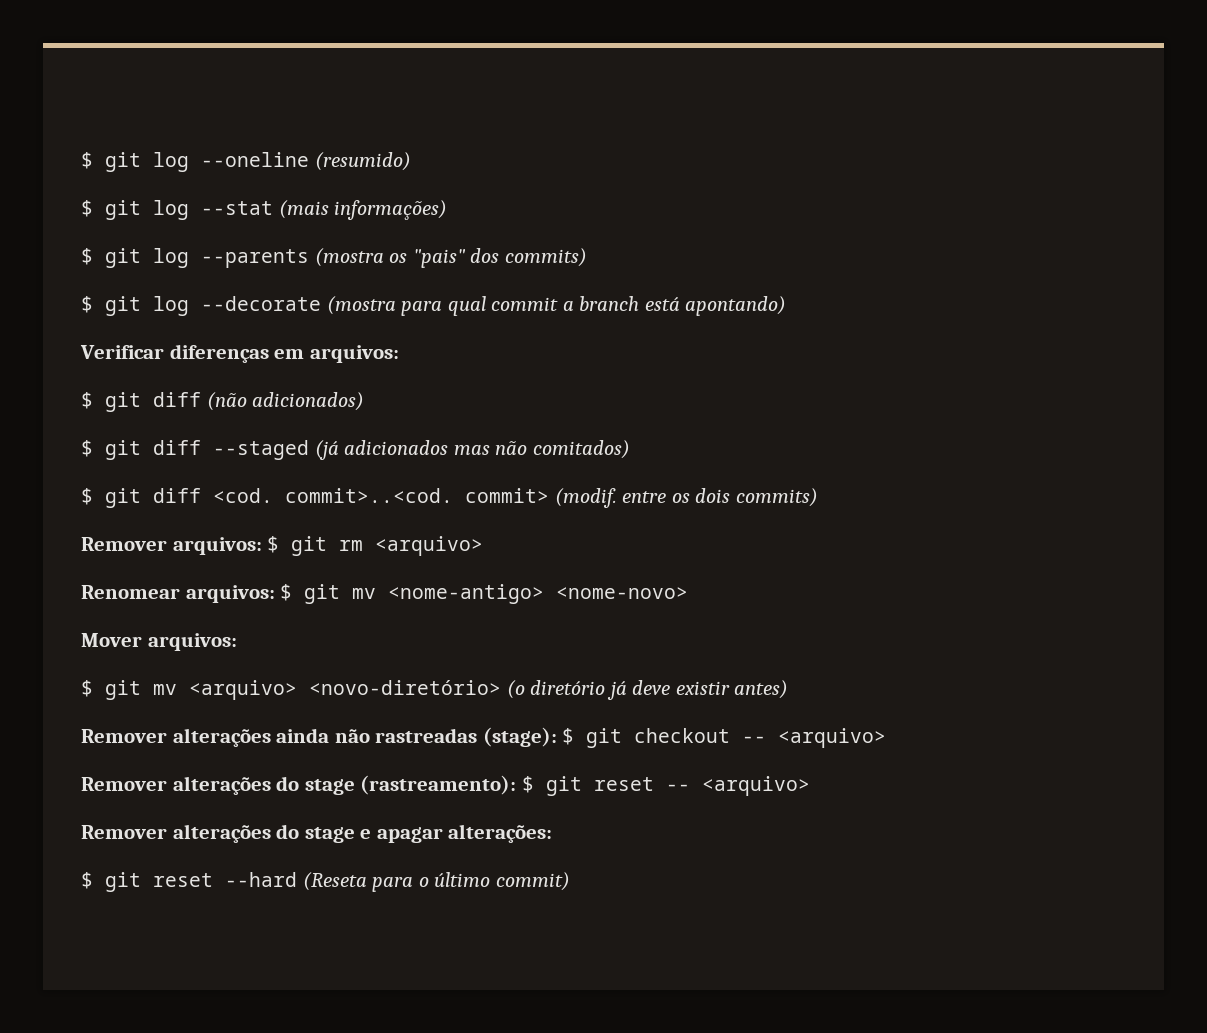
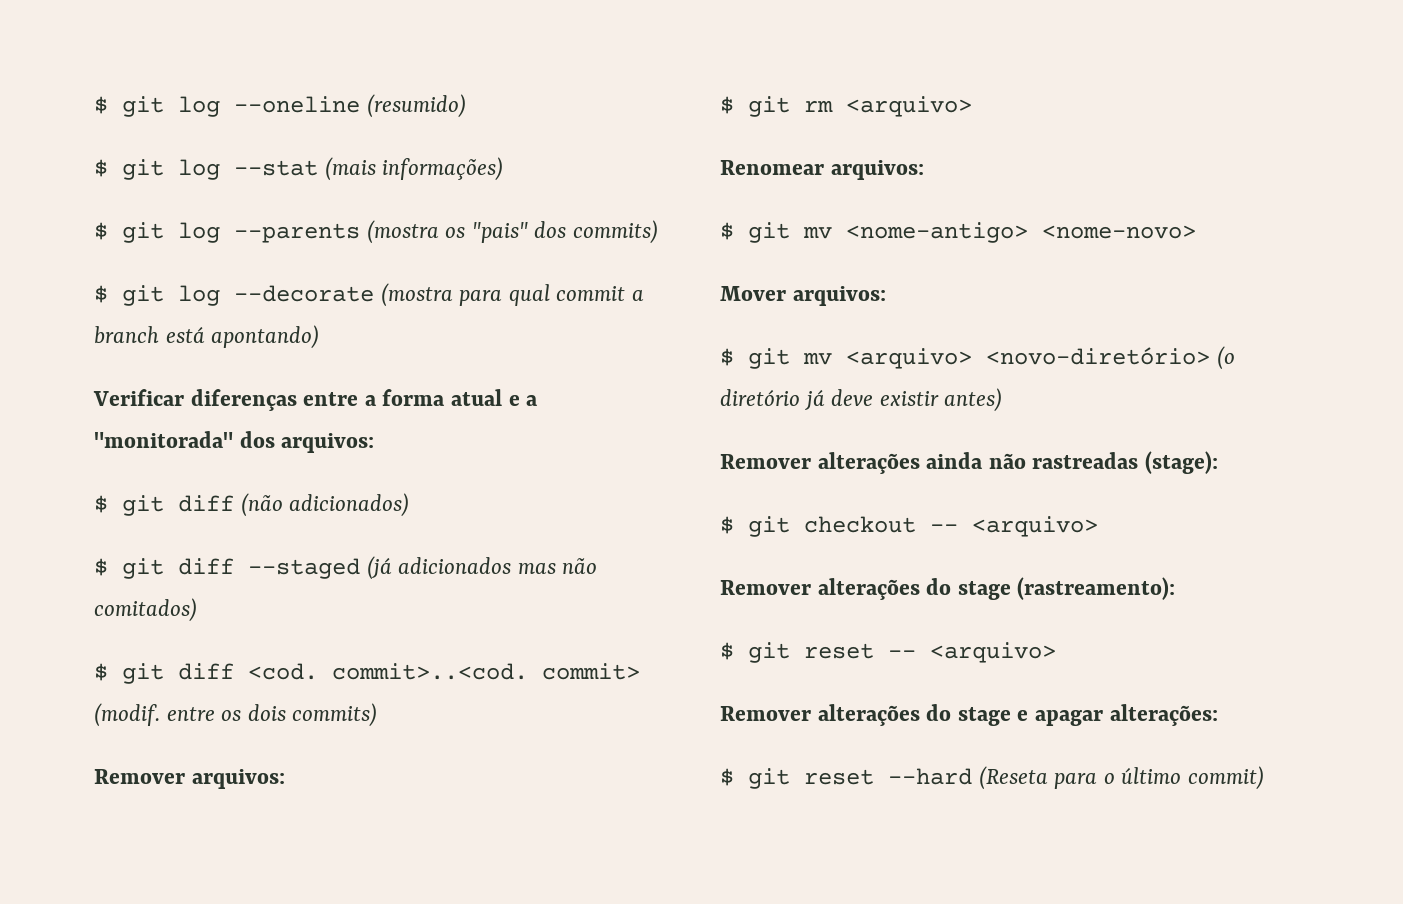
- Verificar diferenças em arquivos:
+ Verificar diferenças entre a forma atual e a "monitorada" dos arquivos:
- Remover arquivos: $ git rm <arquivo>
+ Remover arquivos:
+ $ git rm <arquivo>
- Renomear arquivos: $ git mv <nome-antigo> <nome-novo>
+ Renomear arquivos:
+ $ git mv <nome-antigo> <nome-novo>
- Remover alterações ainda não rastreadas (stage): $ git checkout -- <arquivo>
+ Remover alterações ainda não rastreadas (stage):
+ $ git checkout -- <arquivo>
- Remover alterações do stage (rastreamento): $ git reset -- <arquivo>
+ Remover alterações do stage (rastreamento):
+ $ git reset -- <arquivo>

